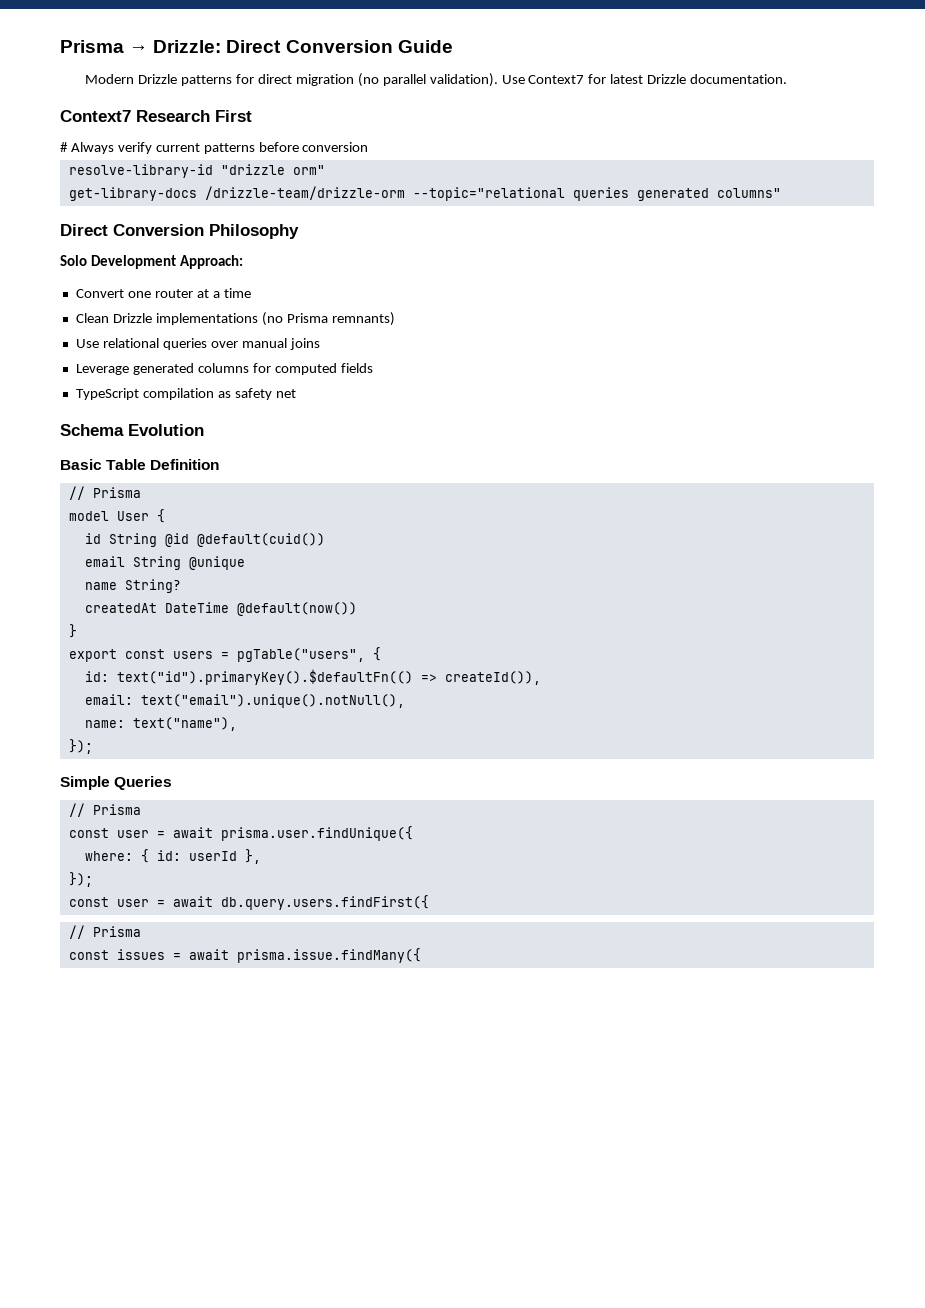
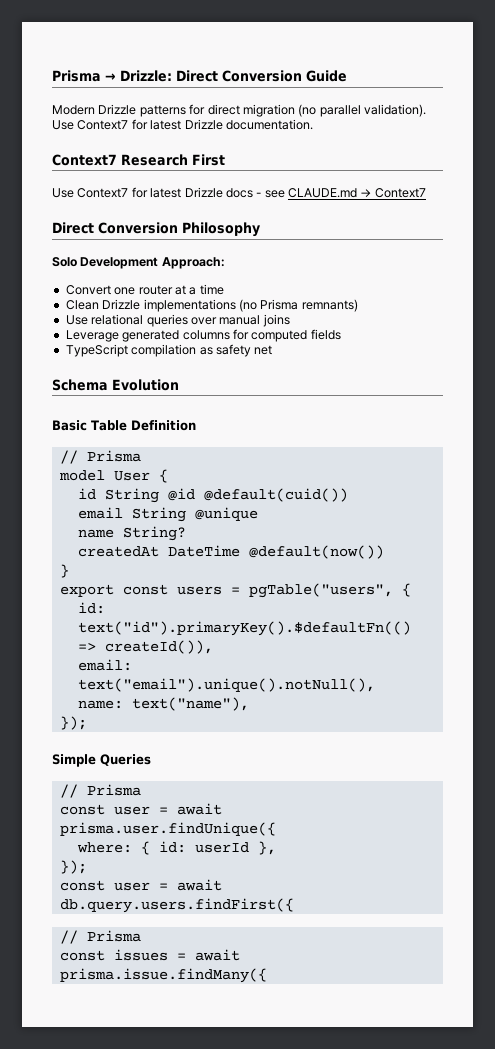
- # Always verify current patterns before conversion
- resolve-library-id "drizzle orm"
- get-library-docs /drizzle-team/drizzle-orm --topic="relational queries generated columns"
+ Use Context7 for latest Drizzle docs - see CLAUDE.md → Context7

